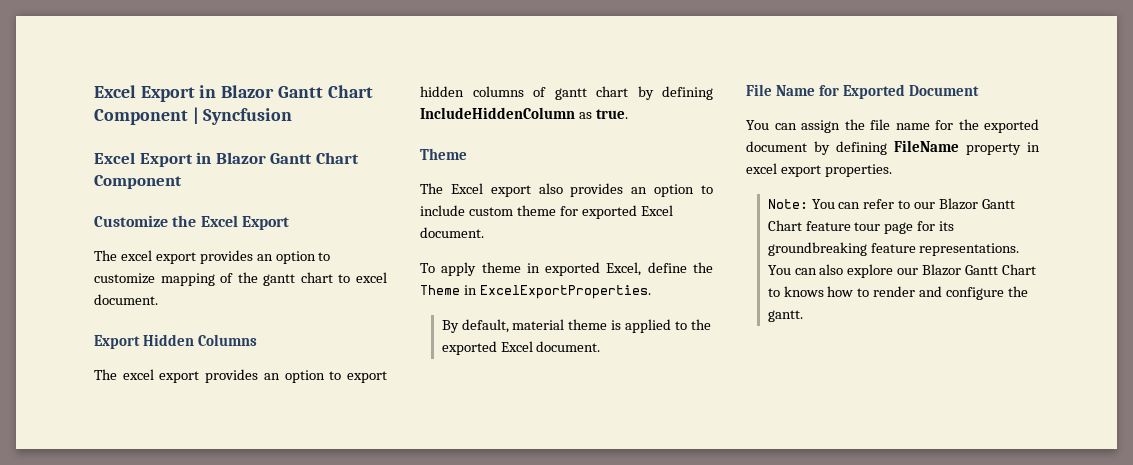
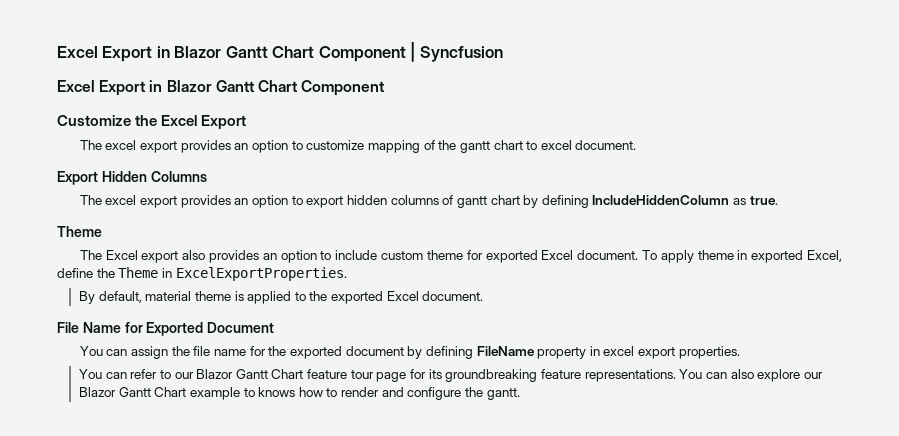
- The Excel export also provides an option to include custom theme for exported Excel document.
- To apply theme in exported Excel, define the Theme in ExcelExportProperties.
+ The Excel export also provides an option to include custom theme for exported Excel document. To apply theme in exported Excel, define the Theme in ExcelExportProperties.
- Note: You can refer to our Blazor Gantt Chart feature tour page for its groundbreaking feature representations.
+ You can refer to our Blazor Gantt Chart feature tour page for its groundbreaking feature representations.
- You can also explore our Blazor Gantt Chart to knows how to render and configure the gantt.
+ You can also explore our Blazor Gantt Chart example to knows how to render and configure the gantt.

